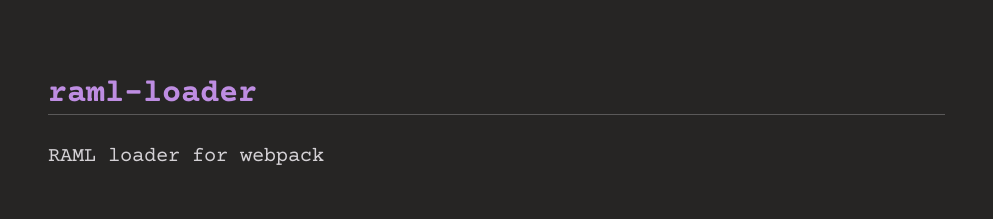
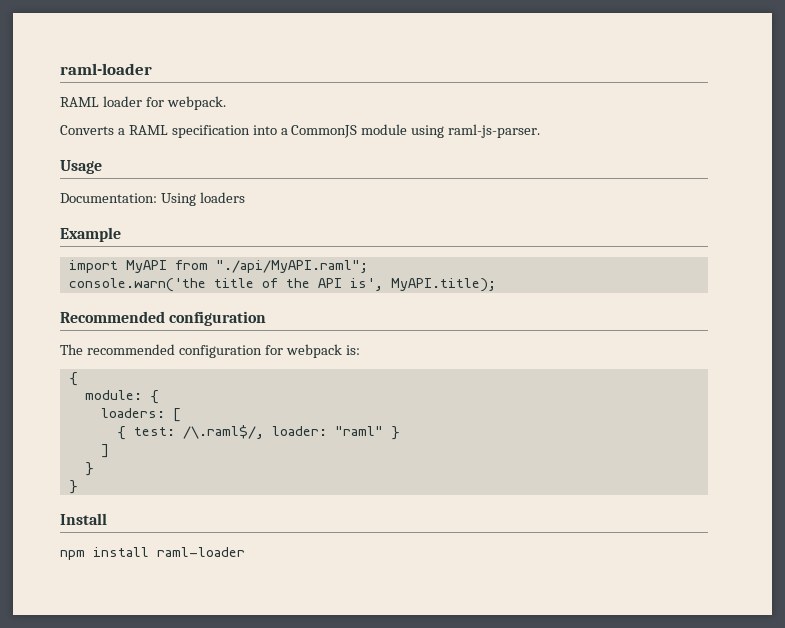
- RAML loader for webpack
+ RAML loader for webpack.
+ Converts a RAML specification into a CommonJS module using raml-js-parser.
+ Usage
+ Documentation: Using loaders
+ Example
+ import MyAPI from "./api/MyAPI.raml";
+ console.warn('the title of the API is', MyAPI.title);
+ Recommended configuration
+ The recommended configuration for webpack is:
+ {
+ module: {
+ loaders: [
+ { test: /\.raml$/, loader: "raml" }
+ ]
+ }
+ }
+ Install
+ npm install raml-loader

